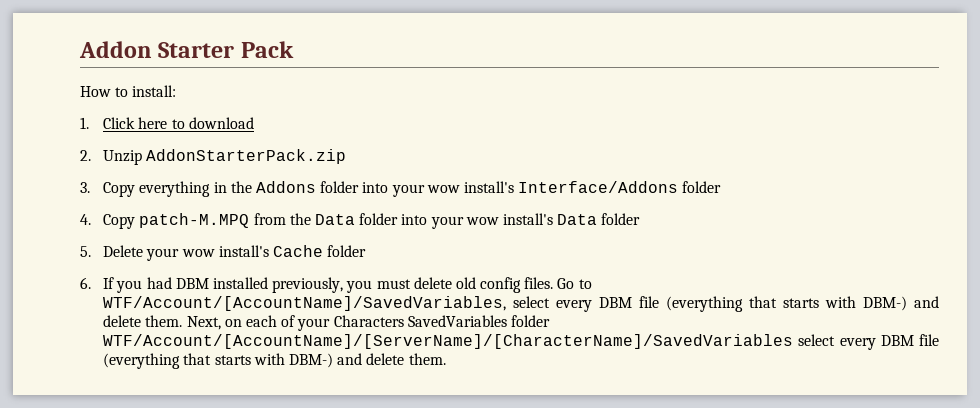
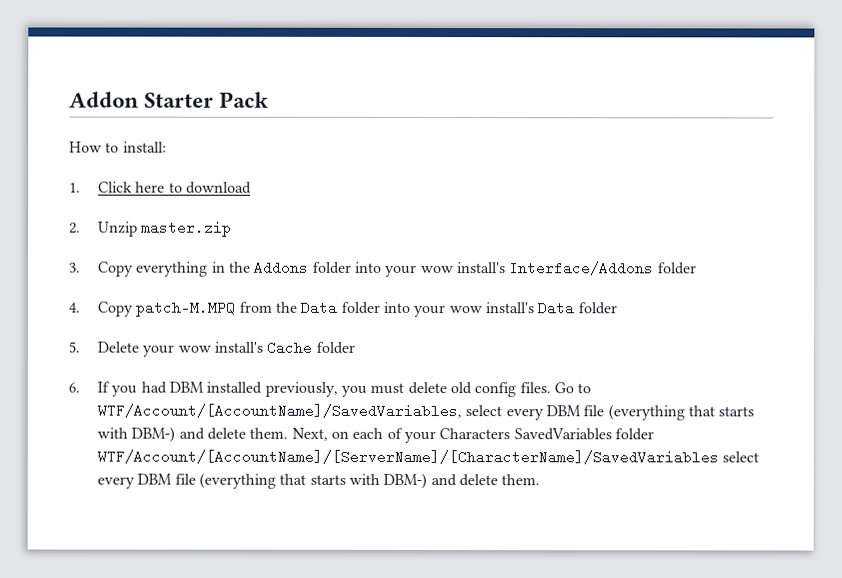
- 2. Unzip AddonStarterPack.zip
+ 2. Unzip master.zip

